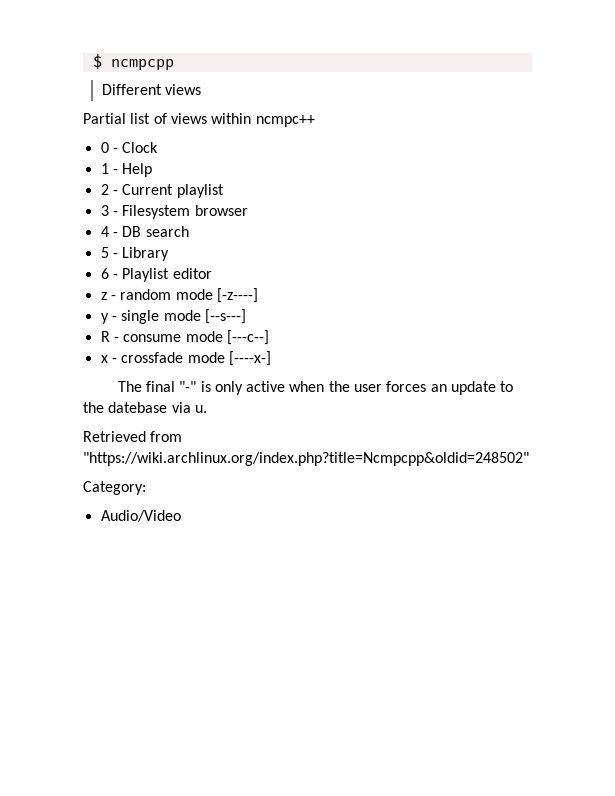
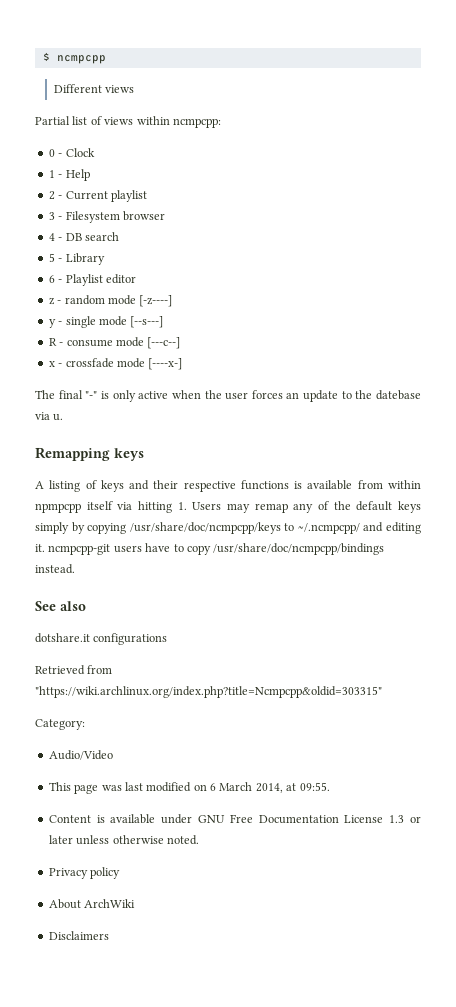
- Partial list of views within ncmpc++
+ Partial list of views within ncmpcpp:
+ Remapping keys
+ A listing of keys and their respective functions is available from within npmpcpp itself via hitting 1. Users may remap any of the default keys simply by copying /usr/share/doc/ncmpcpp/keys to ~/.ncmpcpp/ and editing it. ncmpcpp-git users have to copy /usr/share/doc/ncmpcpp/bindings instead.
+ See also
+ dotshare.it configurations
- Retrieved from "https://wiki.archlinux.org/index.php?title=Ncmpcpp&oldid=248502"
+ Retrieved from "https://wiki.archlinux.org/index.php?title=Ncmpcpp&oldid=303315"
+ This page was last modified on 6 March 2014, at 09:55.
+ Content is available under GNU Free Documentation License 1.3 or later unless otherwise noted.
+ Privacy policy
+ About ArchWiki
+ Disclaimers

